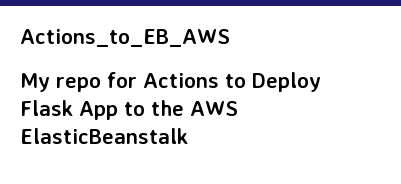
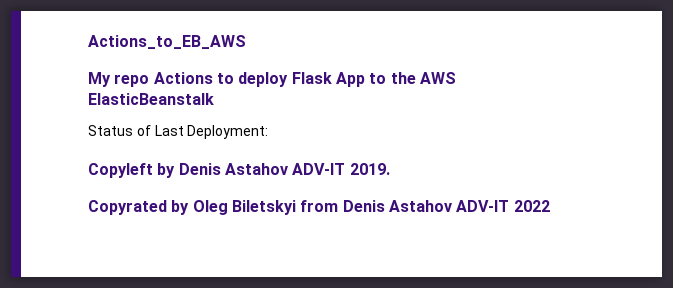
- My repo for Actions to Deploy Flask App to the AWS ElasticBeanstalk
+ My repo Actions to deploy Flask App to the AWS ElasticBeanstalk
+ Status of Last Deployment:
+ Copyleft by Denis Astahov ADV-IT 2019.
+ Copyrated by Oleg Biletskyi from Denis Astahov ADV-IT 2022

